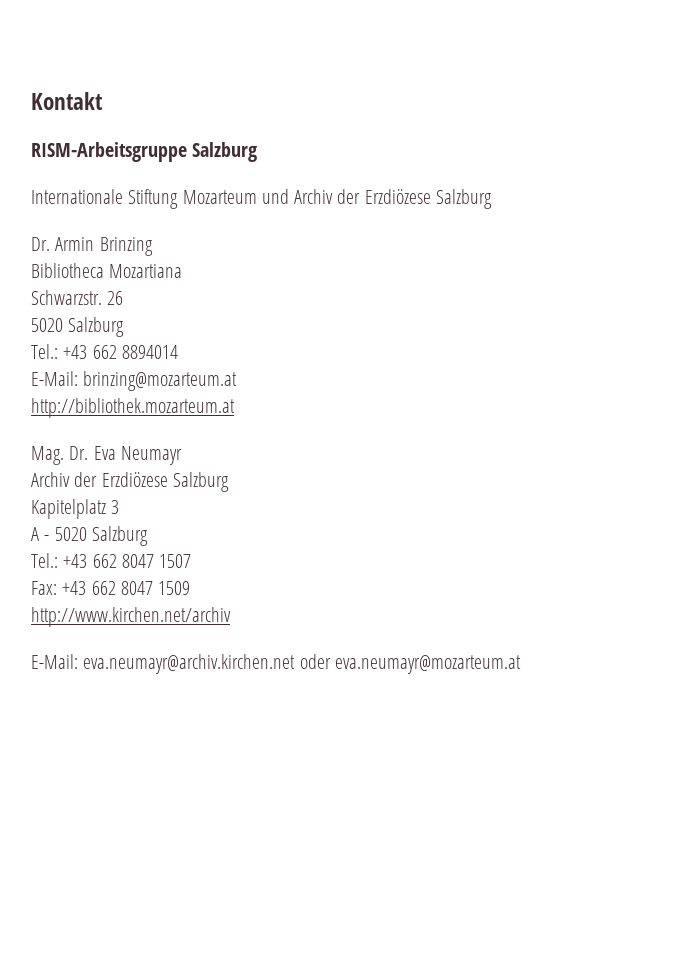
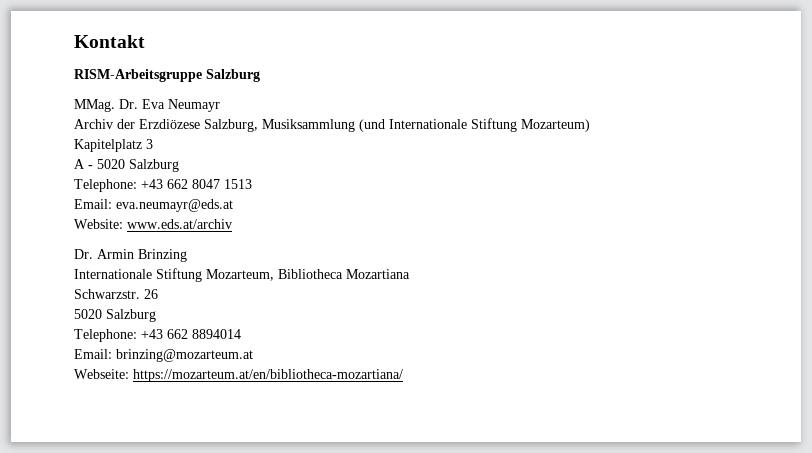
- Internationale Stiftung Mozarteum und Archiv der Erzdiözese Salzburg
+ MMag. Dr. Eva Neumayr
+ Archiv der Erzdiözese Salzburg, Musiksammlung (und Internationale Stiftung Mozarteum)
+ Kapitelplatz 3
+ A - 5020 Salzburg
+ Telephone: +43 662 8047 1513
+ Email: eva.neumayr@eds.at
+ Website: www.eds.at/archiv
- Bibliotheca Mozartiana
+ Internationale Stiftung Mozarteum, Bibliotheca Mozartiana
- Tel.: +43 662 8894014
+ Telephone: +43 662 8894014
- E-Mail: brinzing@mozarteum.at
+ Email: brinzing@mozarteum.at
- http://bibliothek.mozarteum.at
- Mag. Dr. Eva Neumayr
- Archiv der Erzdiözese Salzburg
- Kapitelplatz 3
- A - 5020 Salzburg
- Tel.: +43 662 8047 1507
- Fax: +43 662 8047 1509
- http://www.kirchen.net/archiv
- E-Mail: eva.neumayr@archiv.kirchen.net oder eva.neumayr@mozarteum.at
+ Webseite: https://mozarteum.at/en/bibliotheca-mozartiana/

